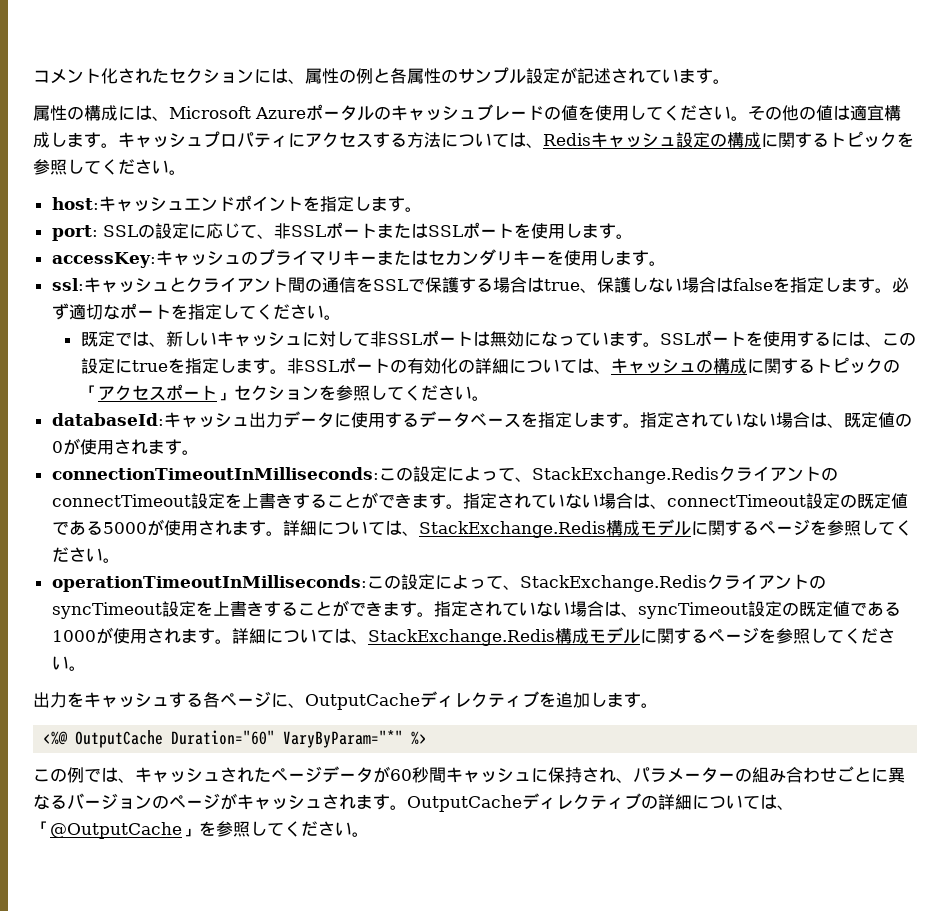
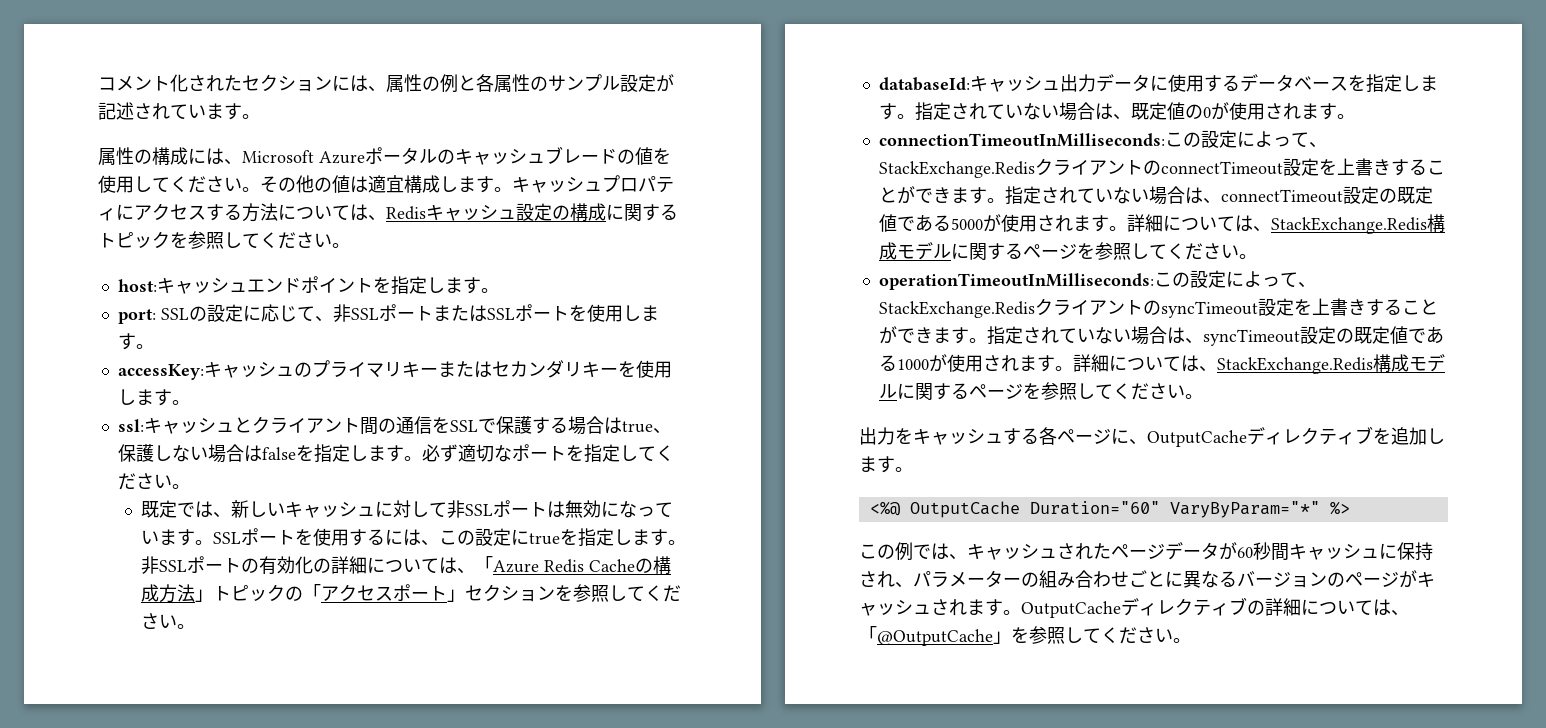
- 非SSLポートの有効化の詳細については、キャッシュの構成に関するトピックの「アクセスポート」セクションを参照してください。
+ 非SSLポートの有効化の詳細については、「Azure Redis Cacheの構成方法」トピックの「アクセスポート」セクションを参照してください。

